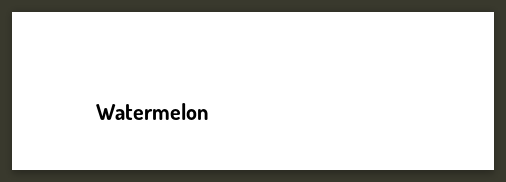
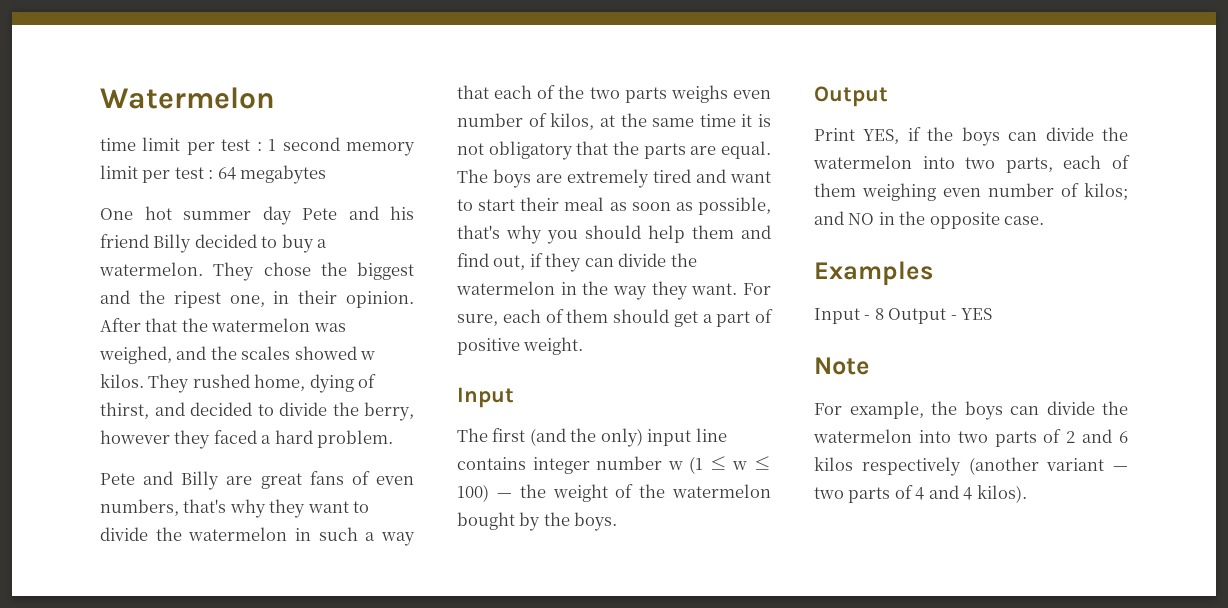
+ time limit per test : 1 second memory limit per test : 64 megabytes
+ One hot summer day Pete and his friend Billy decided to buy a watermelon. They chose the biggest and the ripest one, in their opinion. After that the watermelon was weighed, and the scales showed w kilos. They rushed home, dying of thirst, and decided to divide the berry, however they faced a hard problem.
+ Pete and Billy are great fans of even numbers, that's why they want to divide the watermelon in such a way that each of the two parts weighs even number of kilos, at the same time it is not obligatory that the parts are equal. The boys are extremely tired and want to start their meal as soon as possible, that's why you should help them and find out, if they can divide the watermelon in the way they want. For sure, each of them should get a part of positive weight.
+ Input
+ The first (and the only) input line contains integer number w (1 ≤ w ≤ 100) — the weight of the watermelon bought by the boys.
+ Output
+ Print YES, if the boys can divide the watermelon into two parts, each of them weighing even number of kilos; and NO in the opposite case.
+ Examples
+ Input - 8 Output - YES
+ Note
+ For example, the boys can divide the watermelon into two parts of 2 and 6 kilos respectively (another variant — two parts of 4 and 4 kilos).

